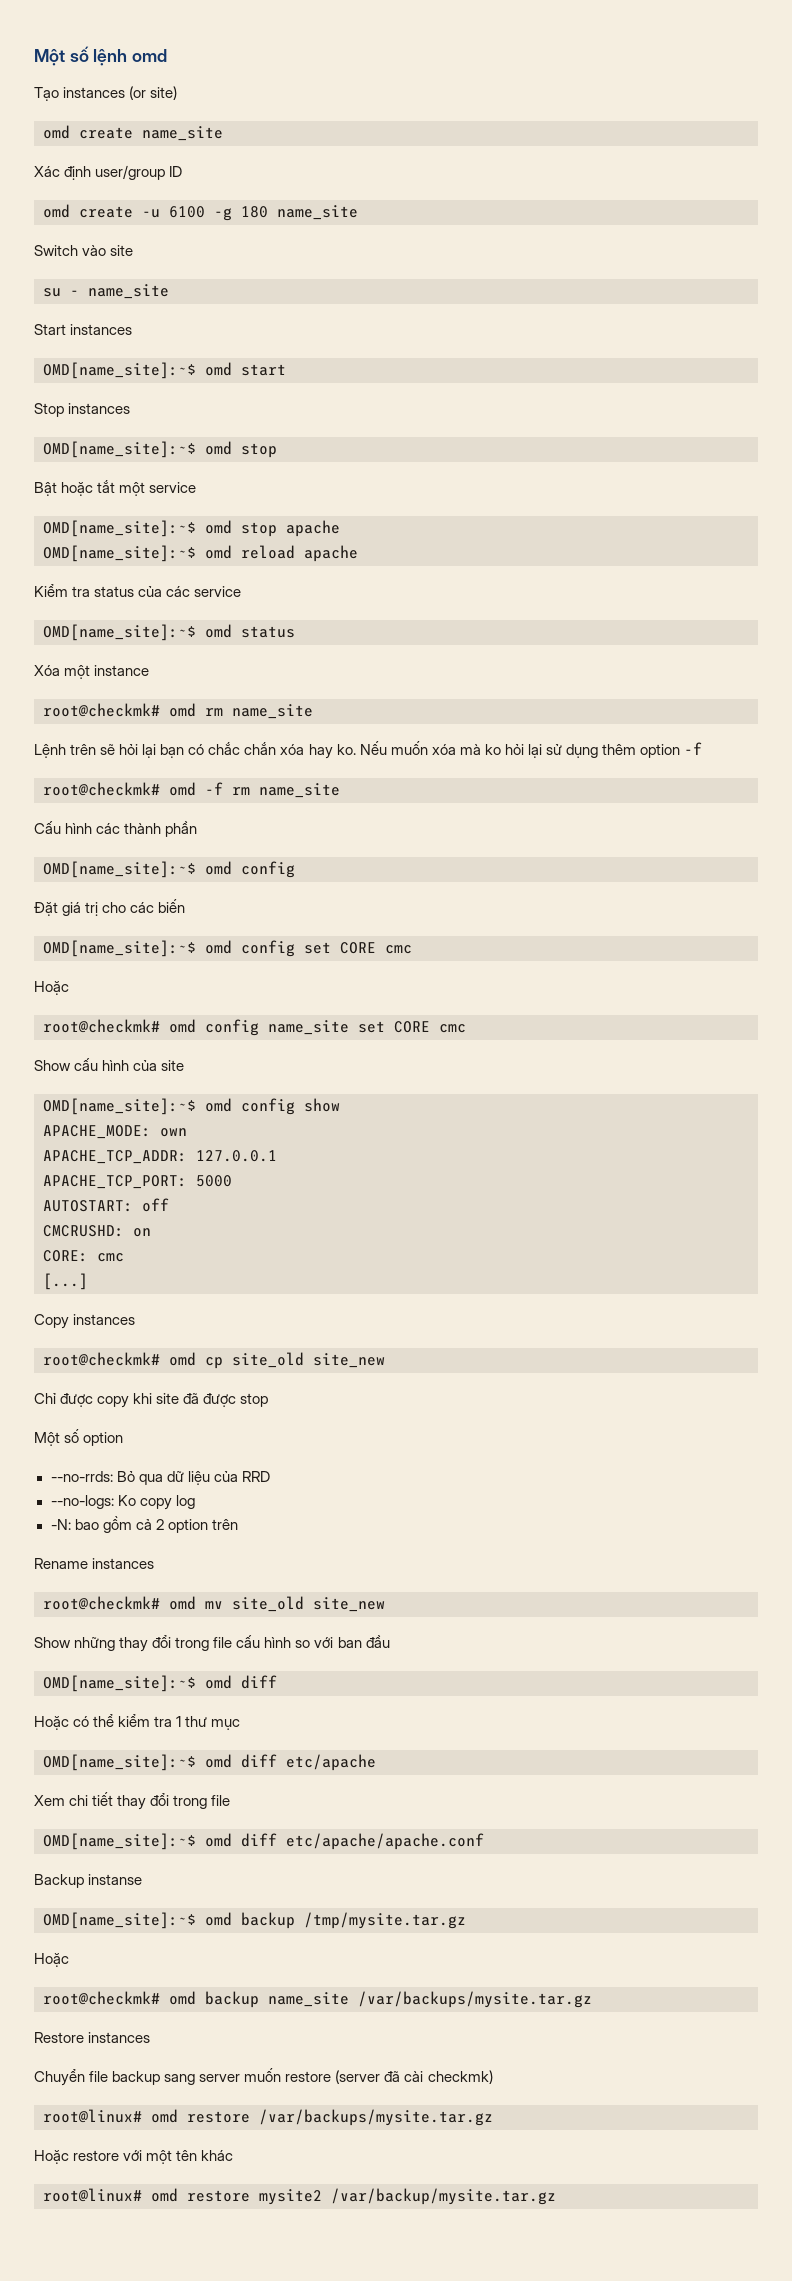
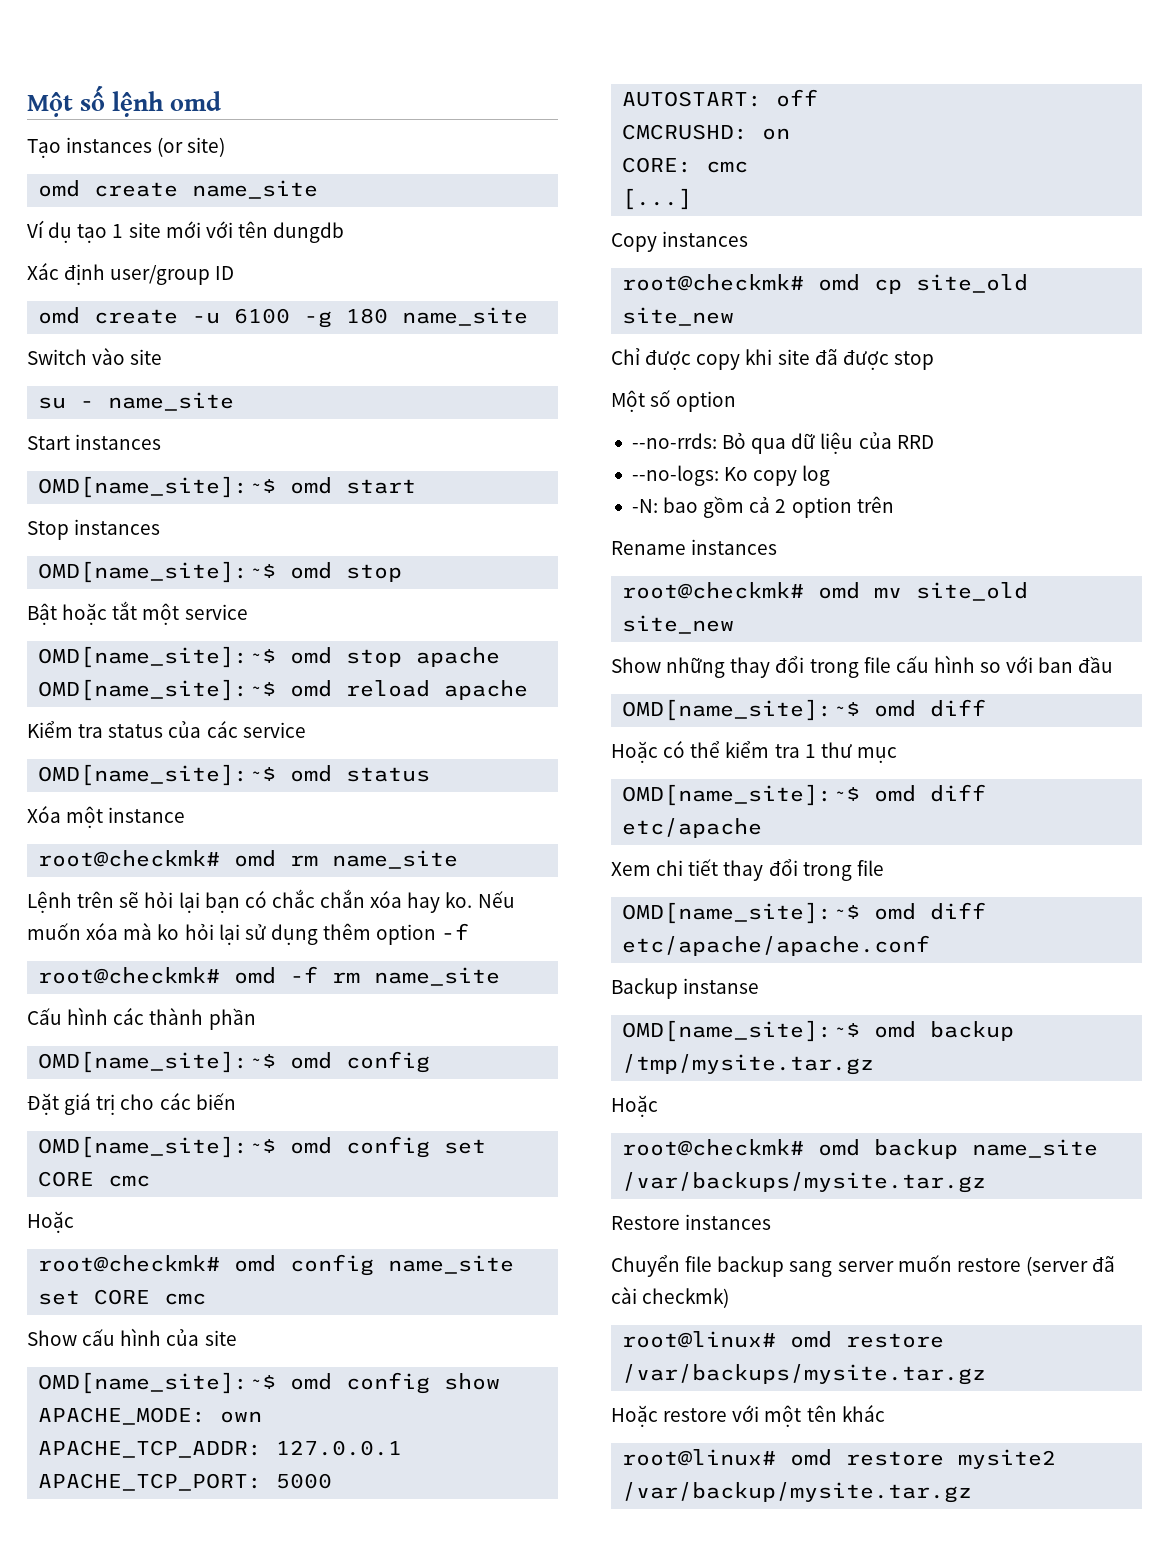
+ Ví dụ tạo 1 site mới với tên dungdb

